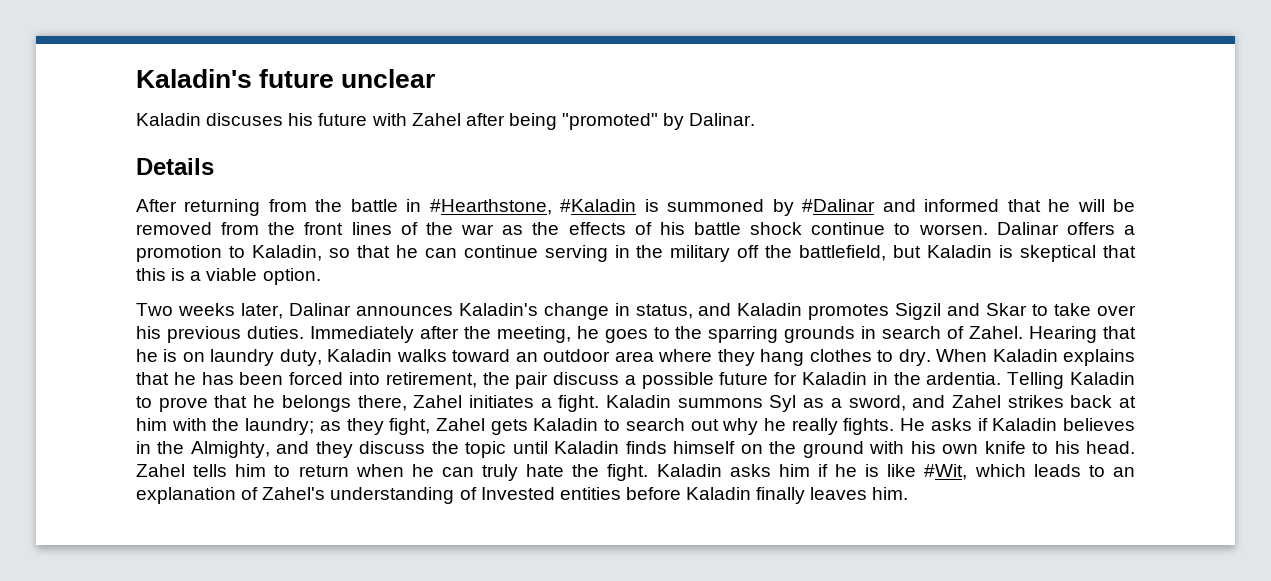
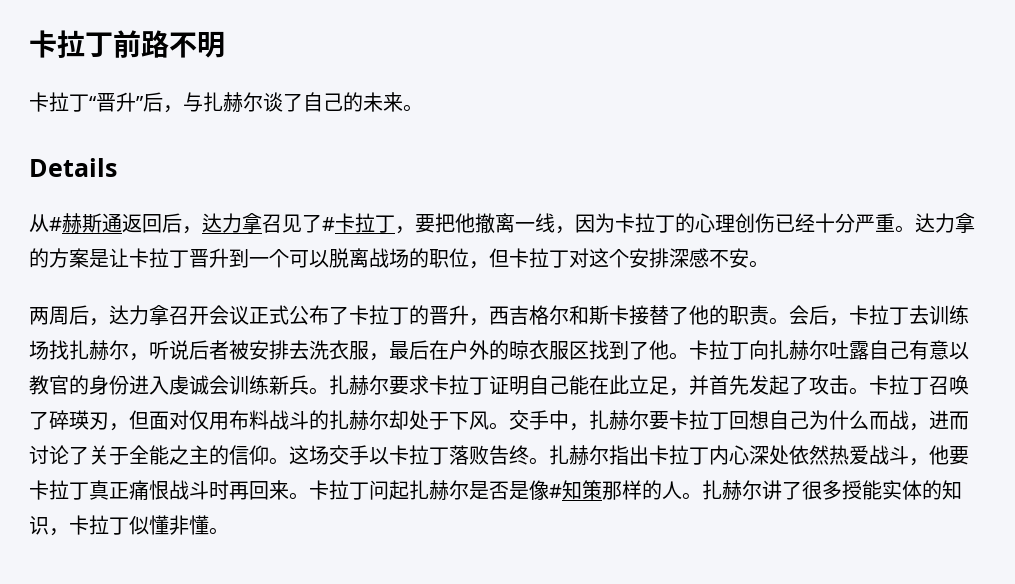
- Kaladin's future unclear
- Kaladin discuses his future with Zahel after being "promoted" by Dalinar.
+ 卡拉丁前路不明
+ 卡拉丁“晋升”后，与扎赫尔谈了自己的未来。
  Details
- After returning from the battle in #Hearthstone, #Kaladin is summoned by #Dalinar and informed that he will be removed from the front lines of the war as the effects of his battle shock continue to worsen. Dalinar offers a promotion to Kaladin, so that he can continue serving in the military off the battlefield, but Kaladin is skeptical that this is a viable option.
- Two weeks later, Dalinar announces Kaladin's change in status, and Kaladin promotes Sigzil and Skar to take over his previous duties. Immediately after the meeting, he goes to the sparring grounds in search of Zahel. Hearing that he is on laundry duty, Kaladin walks toward an outdoor area where they hang clothes to dry. When Kaladin explains that he has been forced into retirement, the pair discuss a possible future for Kaladin in the ardentia. Telling Kaladin to prove that he belongs there, Zahel initiates a fight. Kaladin summons Syl as a sword, and Zahel strikes back at him with the laundry; as they fight, Zahel gets Kaladin to search out why he really fights. He asks if Kaladin believes in the Almighty, and they discuss the topic until Kaladin finds himself on the ground with his own knife to his head. Zahel tells him to return when he can truly hate the fight. Kaladin asks him if he is like #Wit, which leads to an explanation of Zahel's understanding of Invested entities before Kaladin finally leaves him.
+ 从#赫斯通返回后，达力拿召见了#卡拉丁，要把他撤离一线，因为卡拉丁的心理创伤已经十分严重。达力拿的方案是让卡拉丁晋升到一个可以脱离战场的职位，但卡拉丁对这个安排深感不安。
+ 两周后，达力拿召开会议正式公布了卡拉丁的晋升，西吉格尔和斯卡接替了他的职责。会后，卡拉丁去训练场找扎赫尔，听说后者被安排去洗衣服，最后在户外的晾衣服区找到了他。卡拉丁向扎赫尔吐露自己有意以教官的身份进入虔诚会训练新兵。扎赫尔要求卡拉丁证明自己能在此立足，并首先发起了攻击。卡拉丁召唤了碎瑛刃，但面对仅用布料战斗的扎赫尔却处于下风。交手中，扎赫尔要卡拉丁回想自己为什么而战，进而讨论了关于全能之主的信仰。这场交手以卡拉丁落败告终。扎赫尔指出卡拉丁内心深处依然热爱战斗，他要卡拉丁真正痛恨战斗时再回来。卡拉丁问起扎赫尔是否是像#知策那样的人。扎赫尔讲了很多授能实体的知识，卡拉丁似懂非懂。

